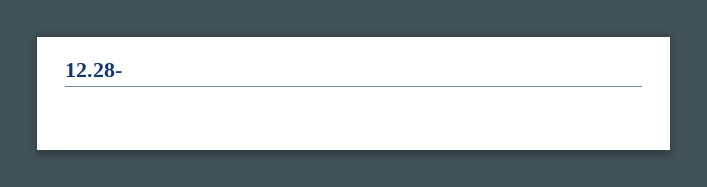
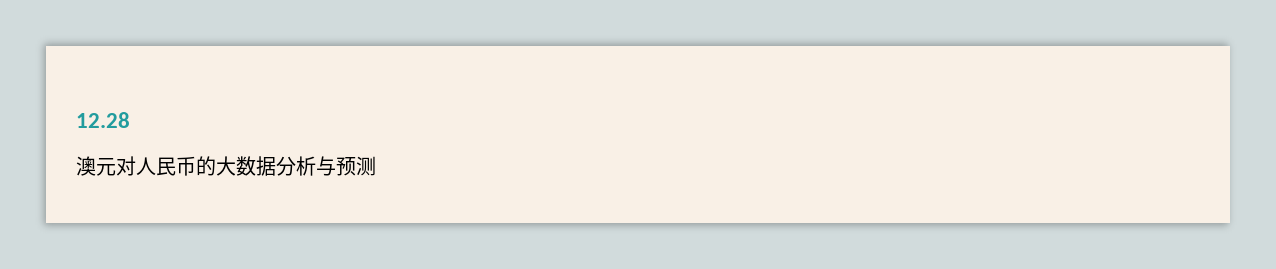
- 12.28-
+ 12.28
+ 澳元对人民币的大数据分析与预测

